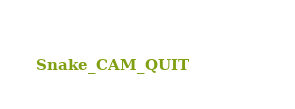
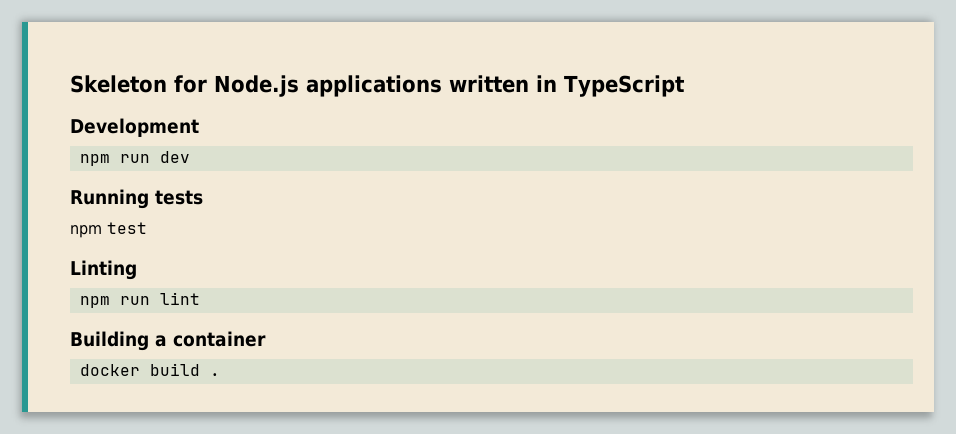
- Snake_CAM_QUIT
+ Skeleton for Node.js applications written in TypeScript
+ Development
+ npm run dev
+ Running tests
+ npm test
+ Linting
+ npm run lint
+ Building a container
+ docker build .

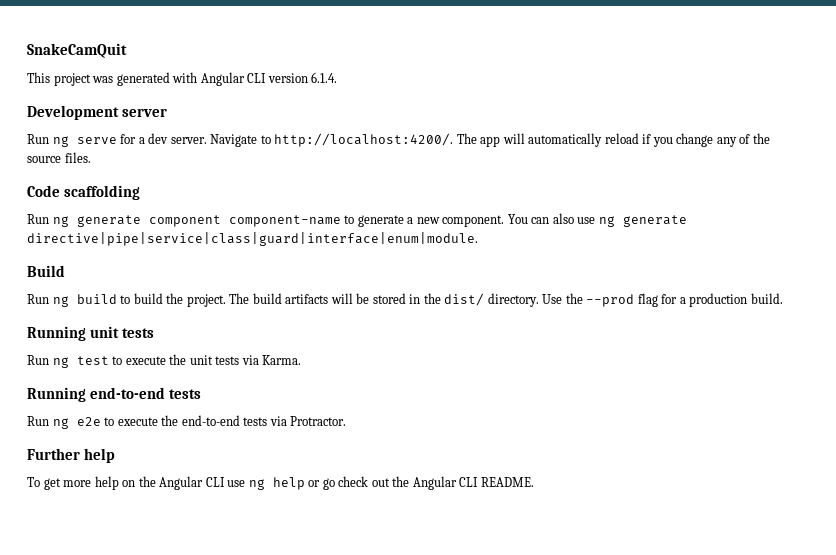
- Skeleton for Node.js applications written in TypeScript
- Development
- npm run dev
- Running tests
- npm test
- Linting
- npm run lint
- Building a container
- docker build .
+ SnakeCamQuit
+ This project was generated with Angular CLI version 6.1.4.
+ Development server
+ Run ng serve for a dev server. Navigate to http://localhost:4200/. The app will automatically reload if you change any of the source files.
+ Code scaffolding
+ Run ng generate component component-name to generate a new component. You can also use ng generate directive|pipe|service|class|guard|interface|enum|module.
+ Build
+ Run ng build to build the project. The build artifacts will be stored in the dist/ directory. Use the --prod flag for a production build.
+ Running unit tests
+ Run ng test to execute the unit tests via Karma.
+ Running end-to-end tests
+ Run ng e2e to execute the end-to-end tests via Protractor.
+ Further help
+ To get more help on the Angular CLI use ng help or go check out the Angular CLI README.

